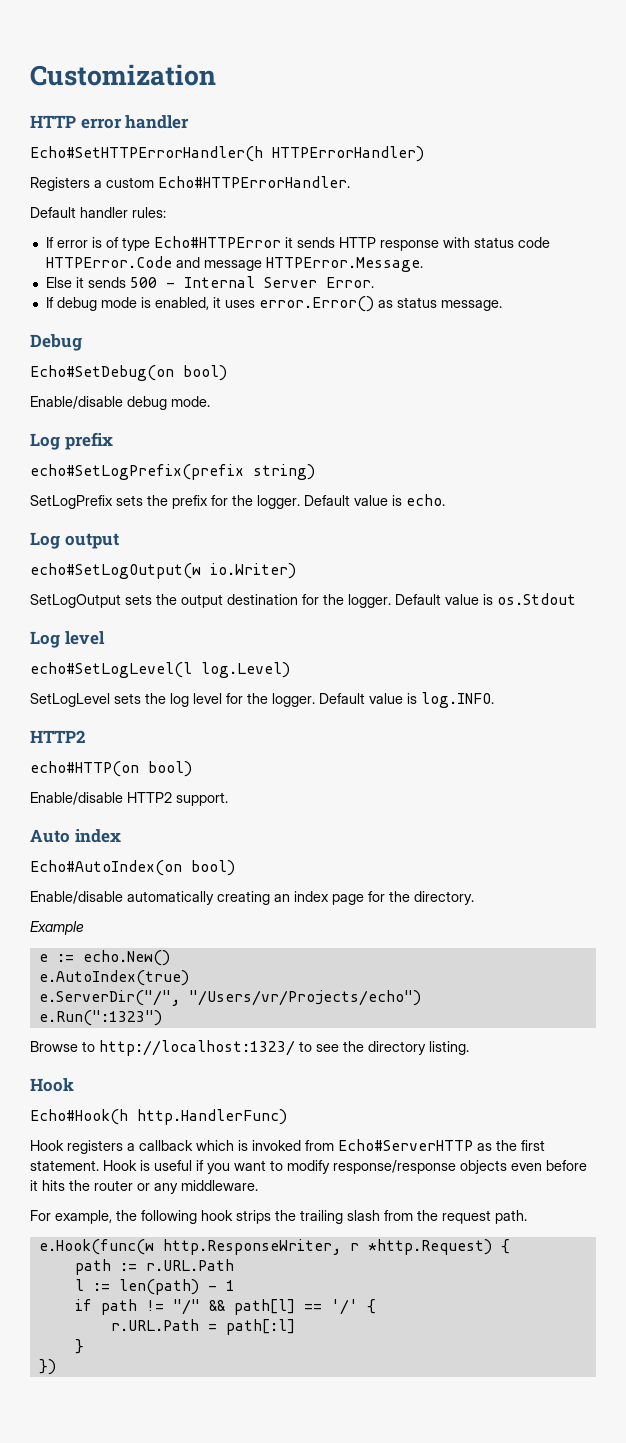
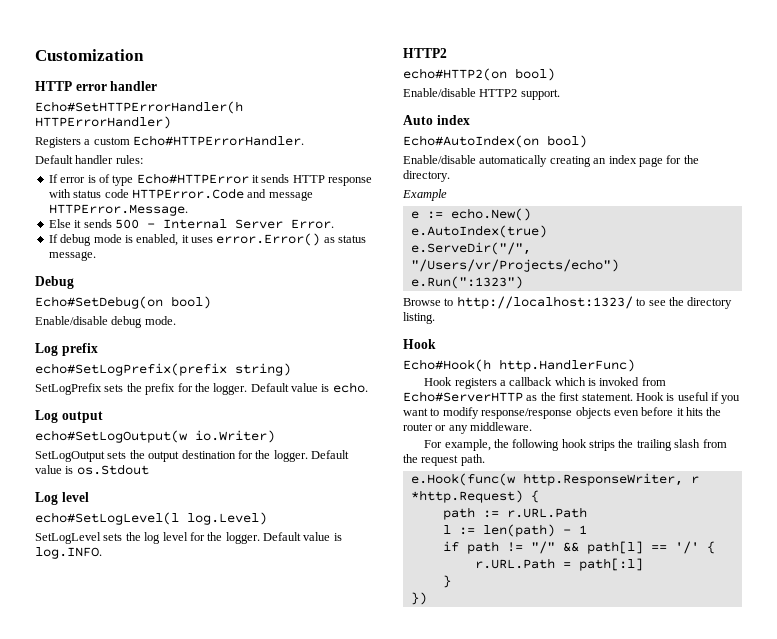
- echo#HTTP(on bool)
+ echo#HTTP2(on bool)
- e.ServerDir("/", "/Users/vr/Projects/echo")
+ e.ServeDir("/", "/Users/vr/Projects/echo")

